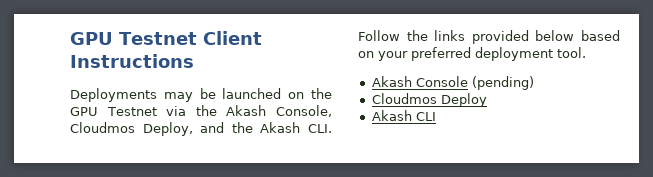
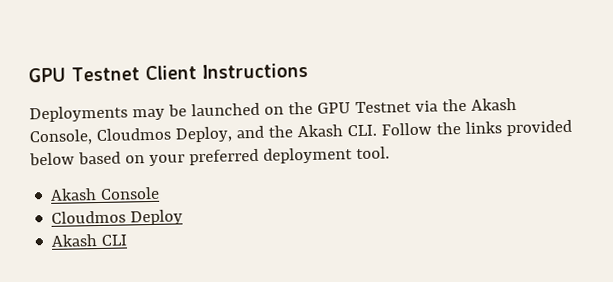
- Akash Console (pending)
+ Akash Console

